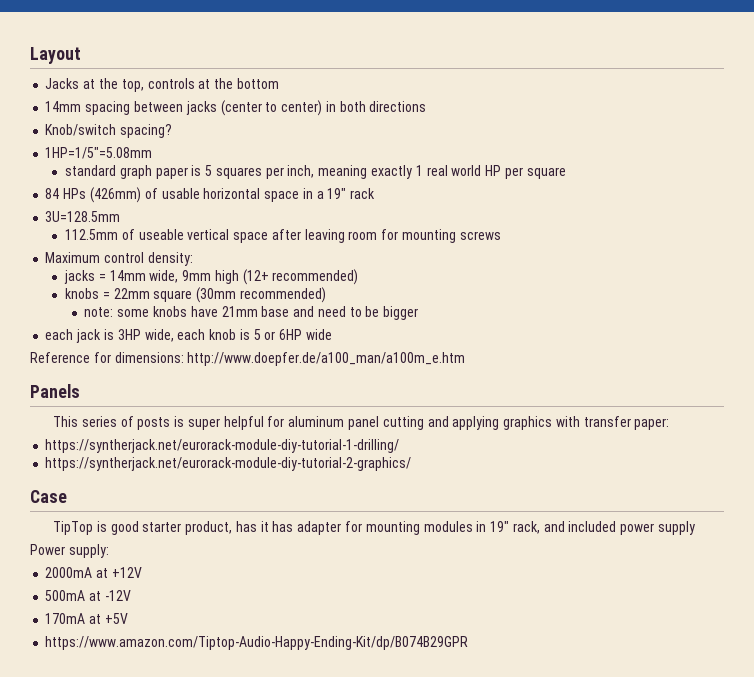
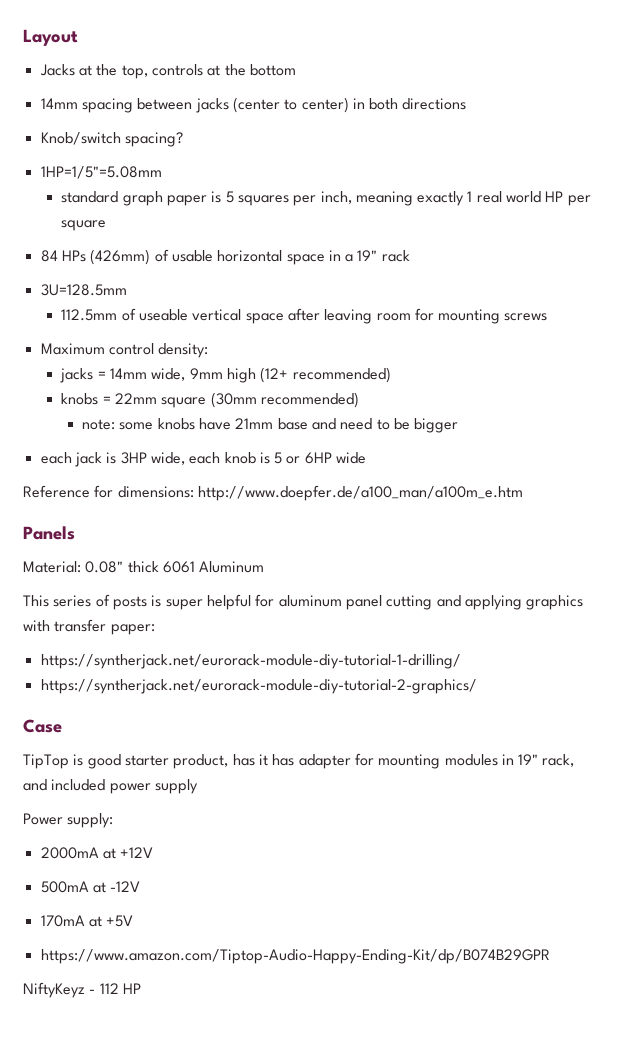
+ Material: 0.08" thick 6061 Aluminum
+ NiftyKeyz - 112 HP

